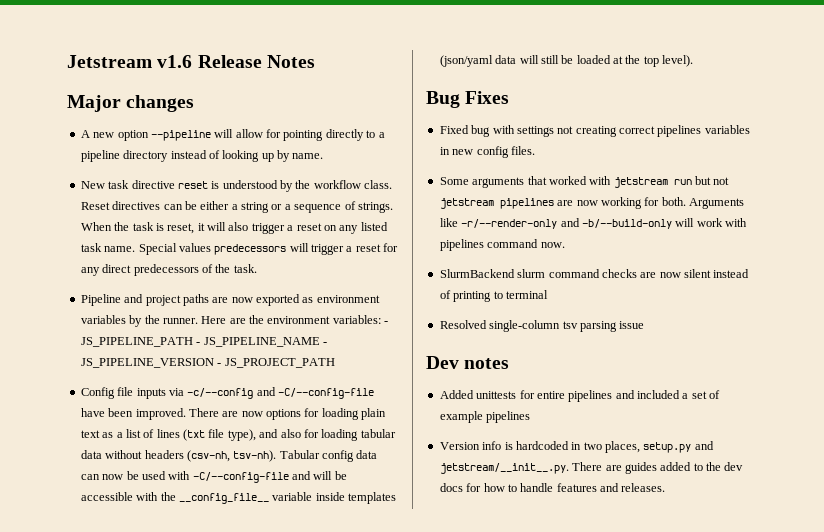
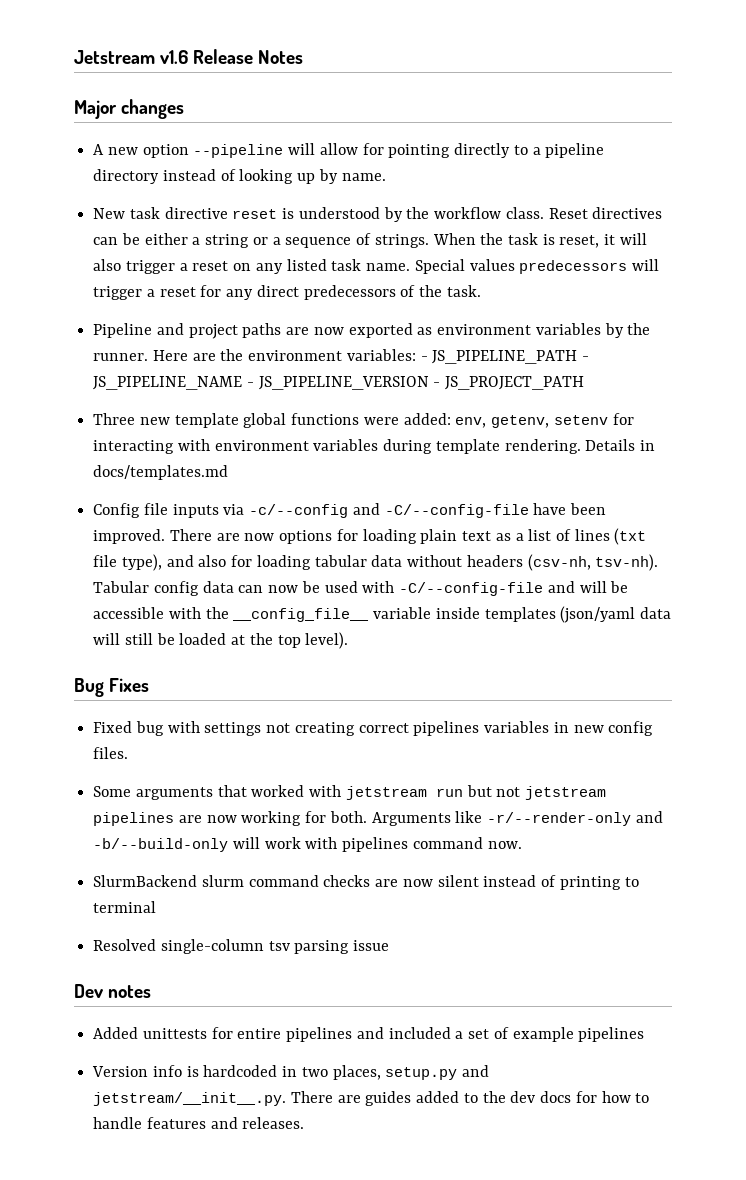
+ Three new template global functions were added: env, getenv, setenv for interacting with environment variables during template rendering. Details in docs/templates.md

